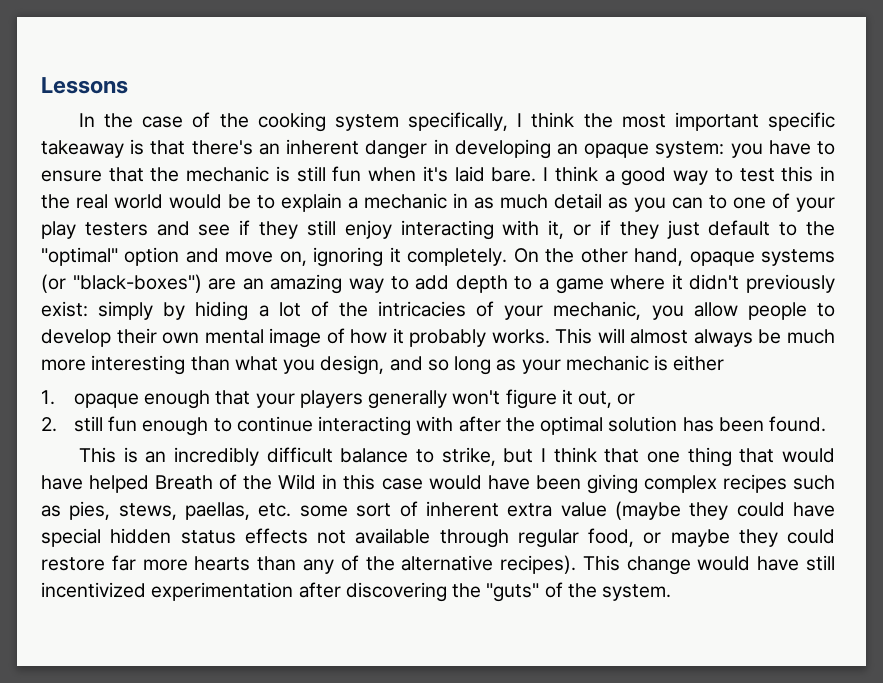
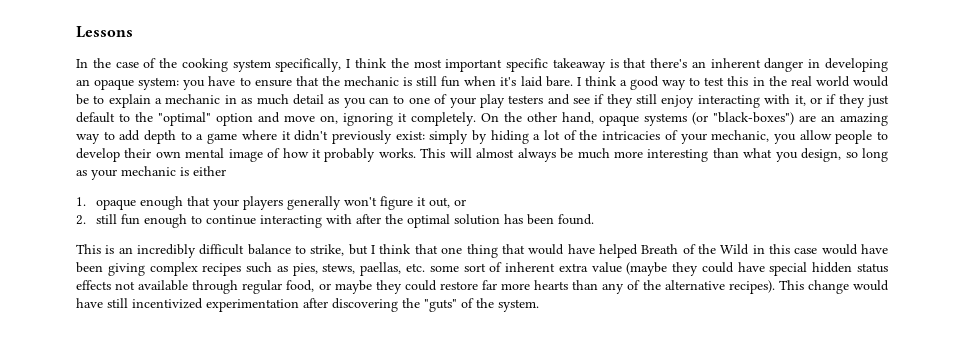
- This will almost always be much more interesting than what you design, and so long as your mechanic is either
+ This will almost always be much more interesting than what you design, so long as your mechanic is either

